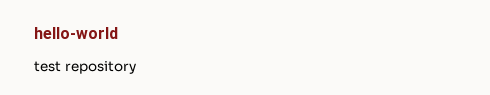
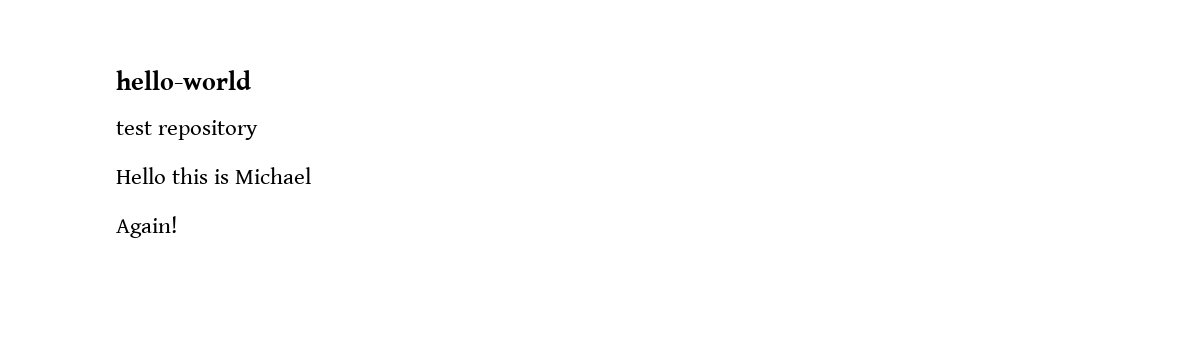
+ Hello this is Michael
+ Again!

